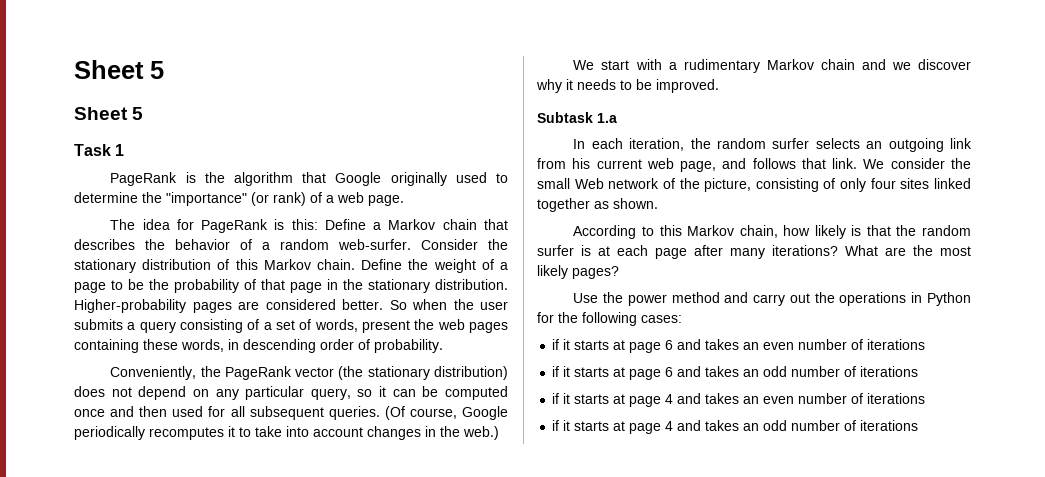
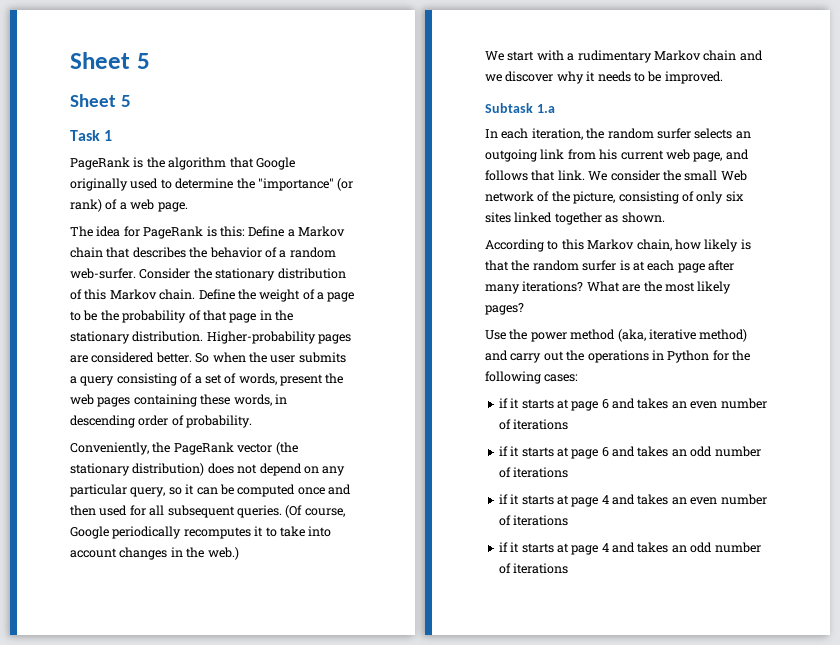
- We consider the small Web network of the picture, consisting of only four sites linked together as shown.
+ We consider the small Web network of the picture, consisting of only six sites linked together as shown.
- Use the power method and carry out the operations in Python for the following cases:
+ Use the power method (aka, iterative method) and carry out the operations in Python for the following cases:

